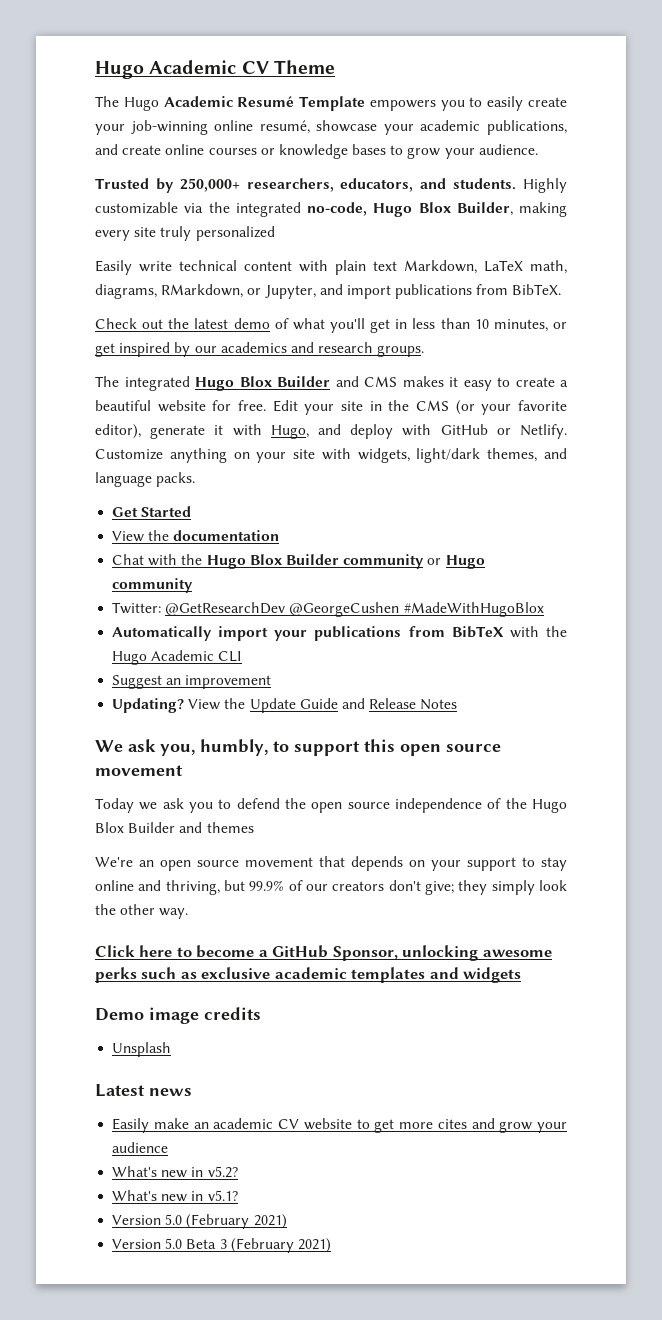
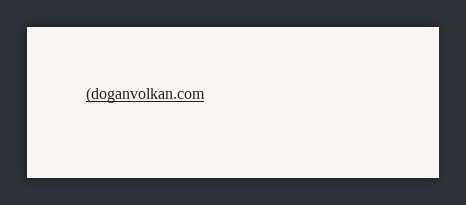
- Hugo Academic CV Theme
- The Hugo Academic Resumé Template empowers you to easily create your job-winning online resumé, showcase your academic publications, and create online courses or knowledge bases to grow your audience.
- Trusted by 250,000+ researchers, educators, and students. Highly customizable via the integrated no-code, Hugo Blox Builder, making every site truly personalized
- Easily write technical content with plain text Markdown, LaTeX math, diagrams, RMarkdown, or Jupyter, and import publications from BibTeX.
- Check out the latest demo of what you'll get in less than 10 minutes, or get inspired by our academics and research groups.
- The integrated Hugo Blox Builder and CMS makes it easy to create a beautiful website for free. Edit your site in the CMS (or your favorite editor), generate it with Hugo, and deploy with GitHub or Netlify. Customize anything on your site with widgets, light/dark themes, and language packs.
- Get Started
- View the documentation
- Chat with the Hugo Blox Builder community or Hugo community
- Twitter: @GetResearchDev @GeorgeCushen #MadeWithHugoBlox
- Automatically import your publications from BibTeX with the Hugo Academic CLI
- Suggest an improvement
- Updating? View the Update Guide and Release Notes
- We ask you, humbly, to support this open source movement
- Today we ask you to defend the open source independence of the Hugo Blox Builder and themes
- We're an open source movement that depends on your support to stay online and thriving, but 99.9% of our creators don't give; they simply look the other way.
- Click here to become a GitHub Sponsor, unlocking awesome perks such as exclusive academic templates and widgets
- Demo image credits
- Unsplash
- Latest news
- Easily make an academic CV website to get more cites and grow your audience
- What's new in v5.2?
- What's new in v5.1?
- Version 5.0 (February 2021)
- Version 5.0 Beta 3 (February 2021)
+ (doganvolkan.com

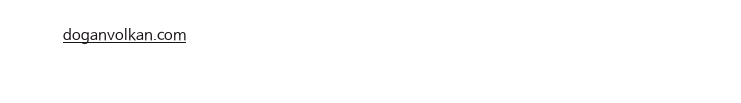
- (doganvolkan.com
+ doganvolkan.com

